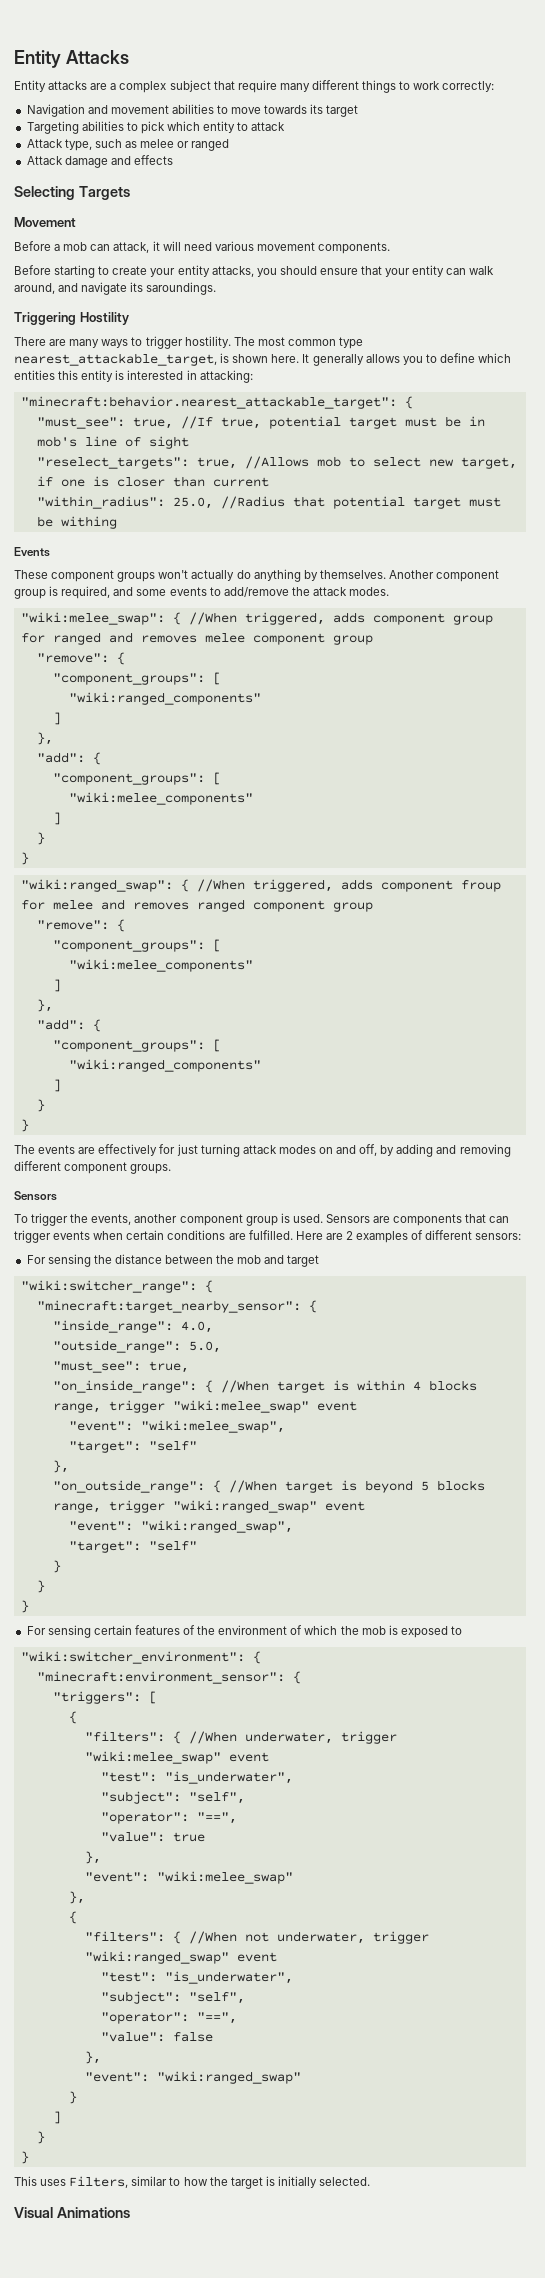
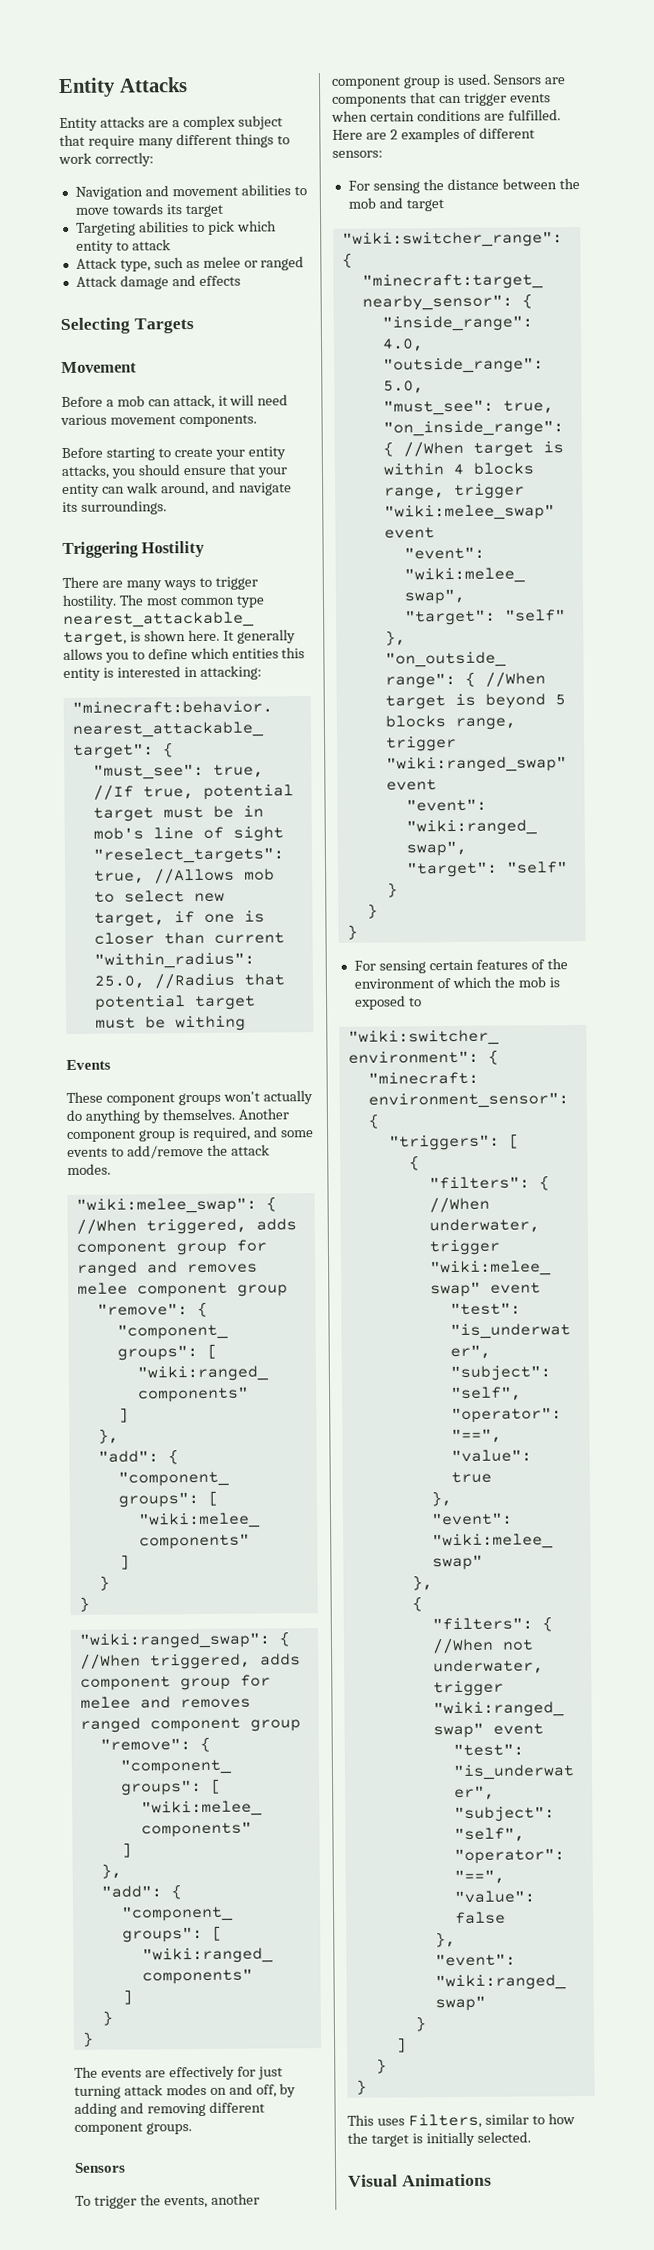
- Before starting to create your entity attacks, you should ensure that your entity can walk around, and navigate its saroundings.
+ Before starting to create your entity attacks, you should ensure that your entity can walk around, and navigate its surroundings.
- "wiki:ranged_swap": { //When triggered, adds component froup for melee and removes ranged component group
+ "wiki:ranged_swap": { //When triggered, adds component group for melee and removes ranged component group

